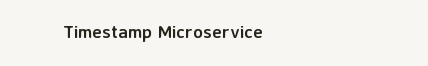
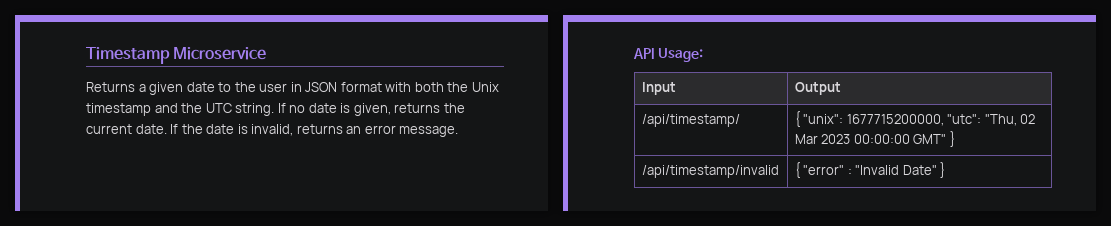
+ Returns a given date to the user in JSON format with both the Unix timestamp and the UTC string. If no date is given, returns the current date. If the date is invalid, returns an error message.
+ API Usage:
+ Input | Output
+ /api/timestamp/ | { "unix": 1677715200000, "utc": "Thu, 02 Mar 2023 00:00:00 GMT" }
+ /api/timestamp/invalid | { "error" : "Invalid Date" }

